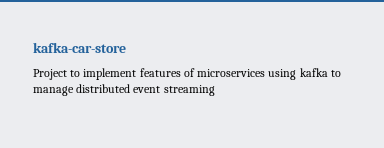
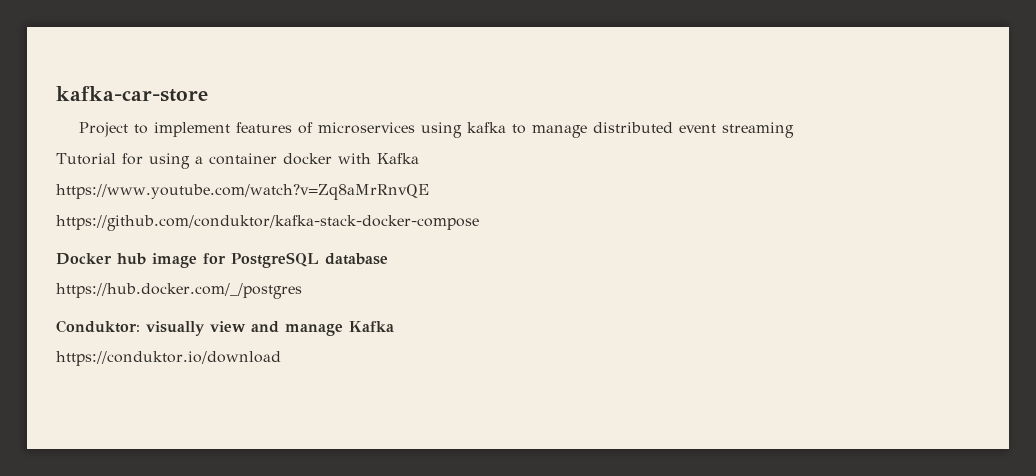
+ Tutorial for using a container docker with Kafka
+ https://www.youtube.com/watch?v=Zq8aMrRnvQE
+ https://github.com/conduktor/kafka-stack-docker-compose
+ Docker hub image for PostgreSQL database
+ https://hub.docker.com/_/postgres
+ Conduktor: visually view and manage Kafka
+ https://conduktor.io/download

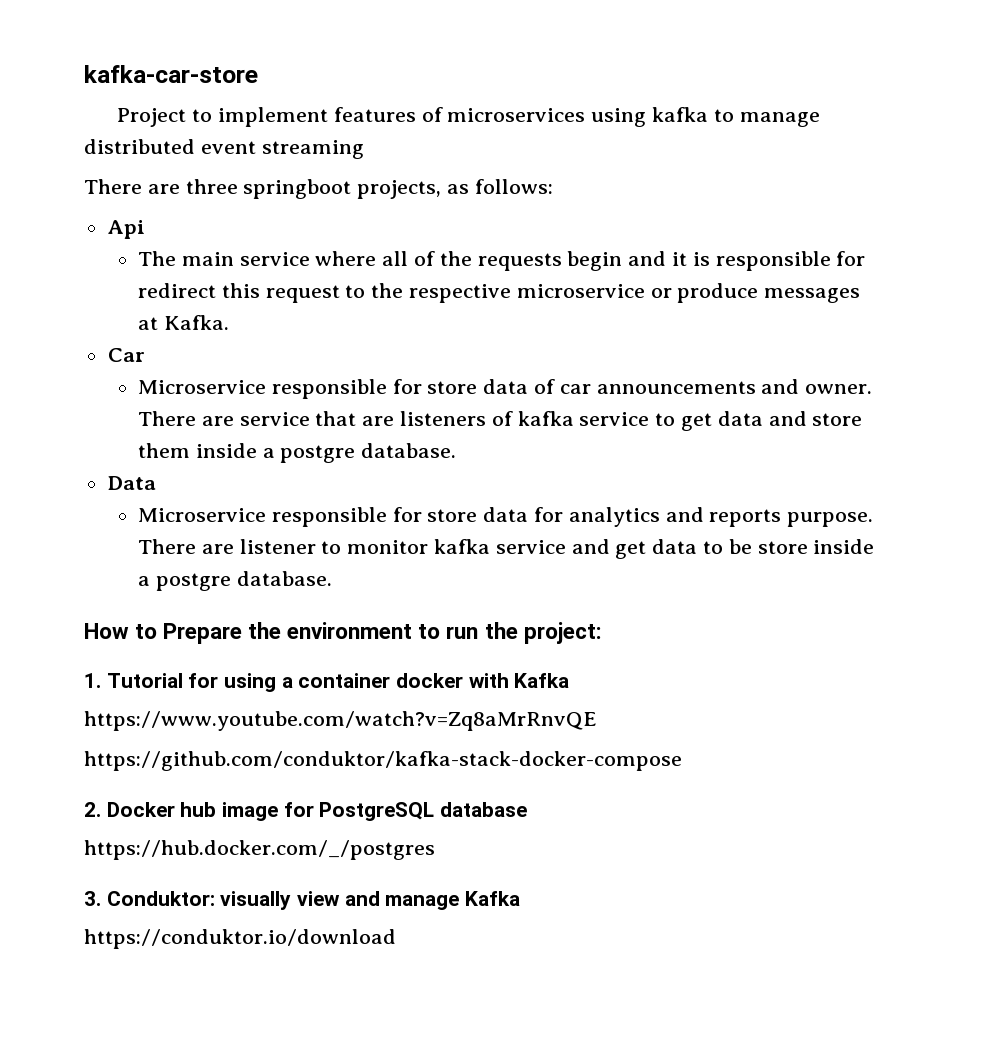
- Tutorial for using a container docker with Kafka
+ There are three springboot projects, as follows:
+ Api
+ The main service where all of the requests begin and it is responsible for redirect this request to the respective microservice or produce messages at Kafka.
+ Car
+ Microservice responsible for store data of car announcements and owner. There are service that are listeners of kafka service to get data and store them inside a postgre database.
+ Data
+ Microservice responsible for store data for analytics and reports purpose. There are listener to monitor kafka service and get data to be store inside a postgre database.
+ How to Prepare the environment to run the project:
+ 1. Tutorial for using a container docker with Kafka
- Docker hub image for PostgreSQL database
+ 2. Docker hub image for PostgreSQL database
- Conduktor: visually view and manage Kafka
+ 3. Conduktor: visually view and manage Kafka

